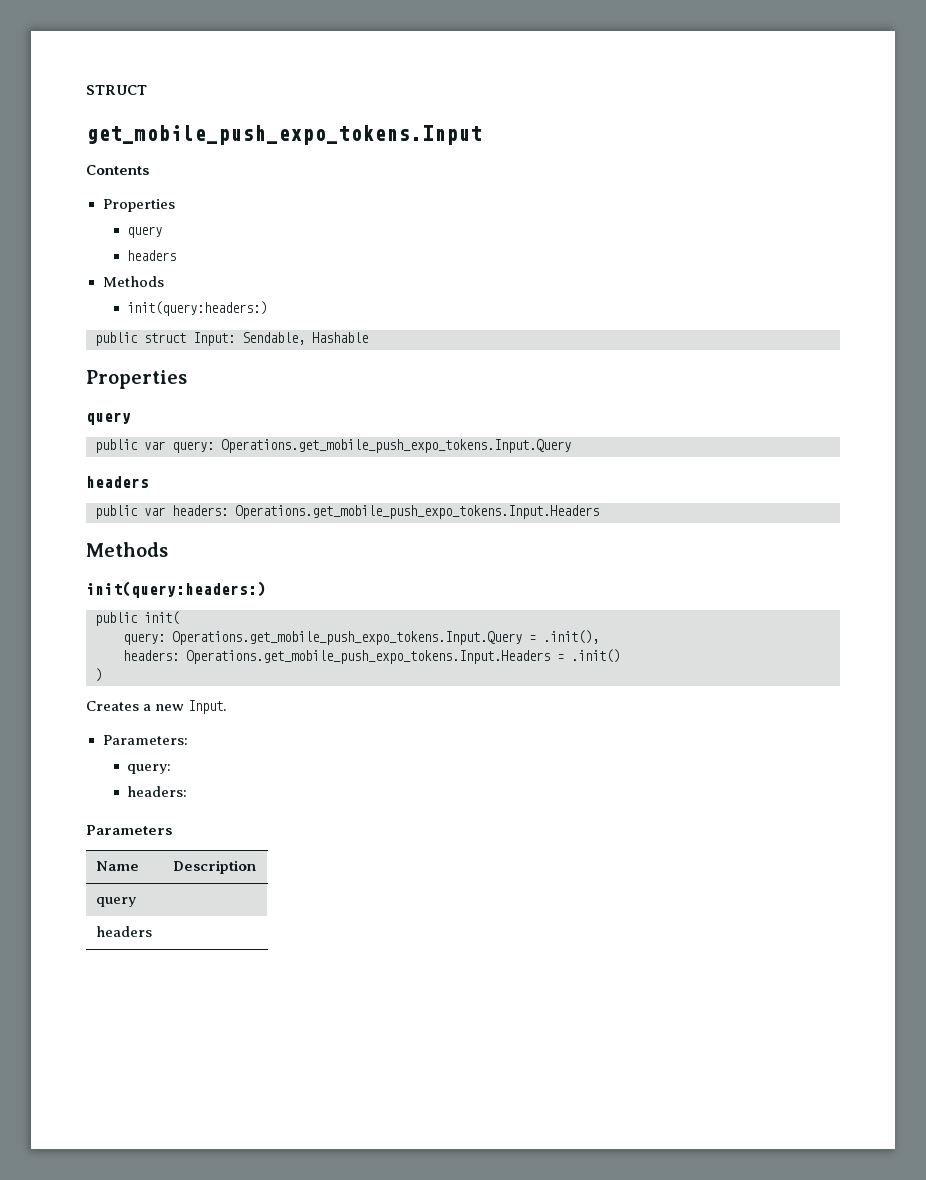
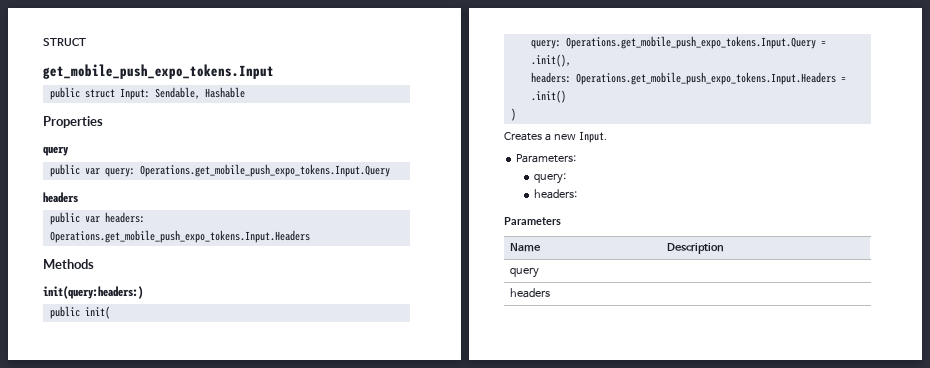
- Contents
- Properties
- query
- headers
- Methods
- init(query:headers:)

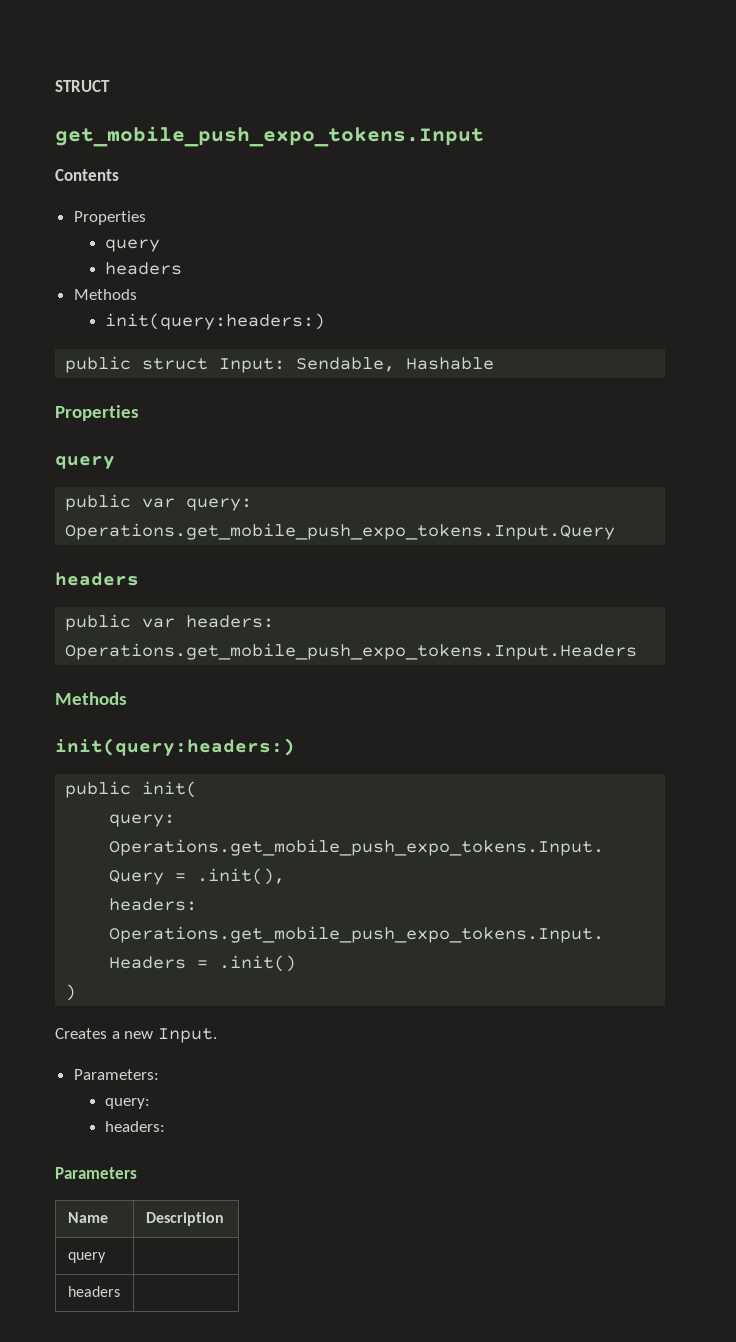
+ Contents
+ Properties
+ query
+ headers
+ Methods
+ init(query:headers:)

